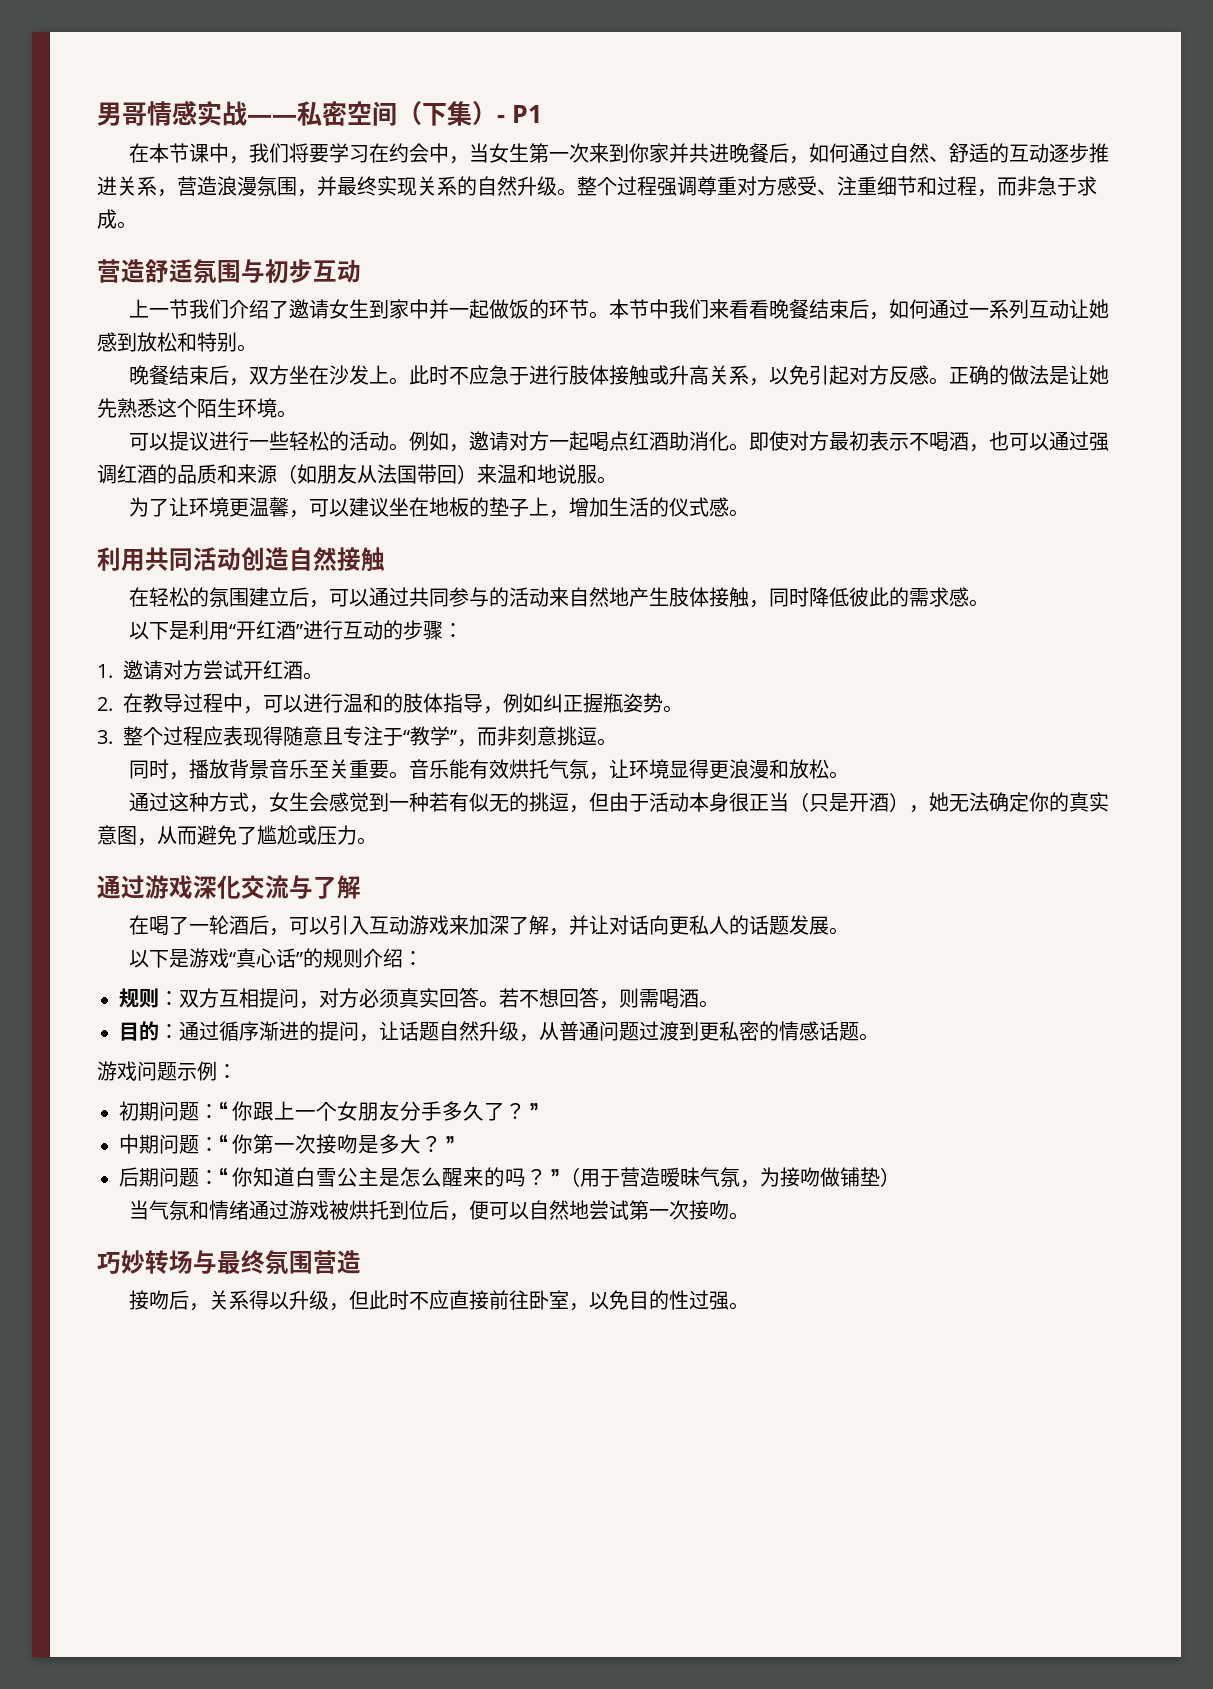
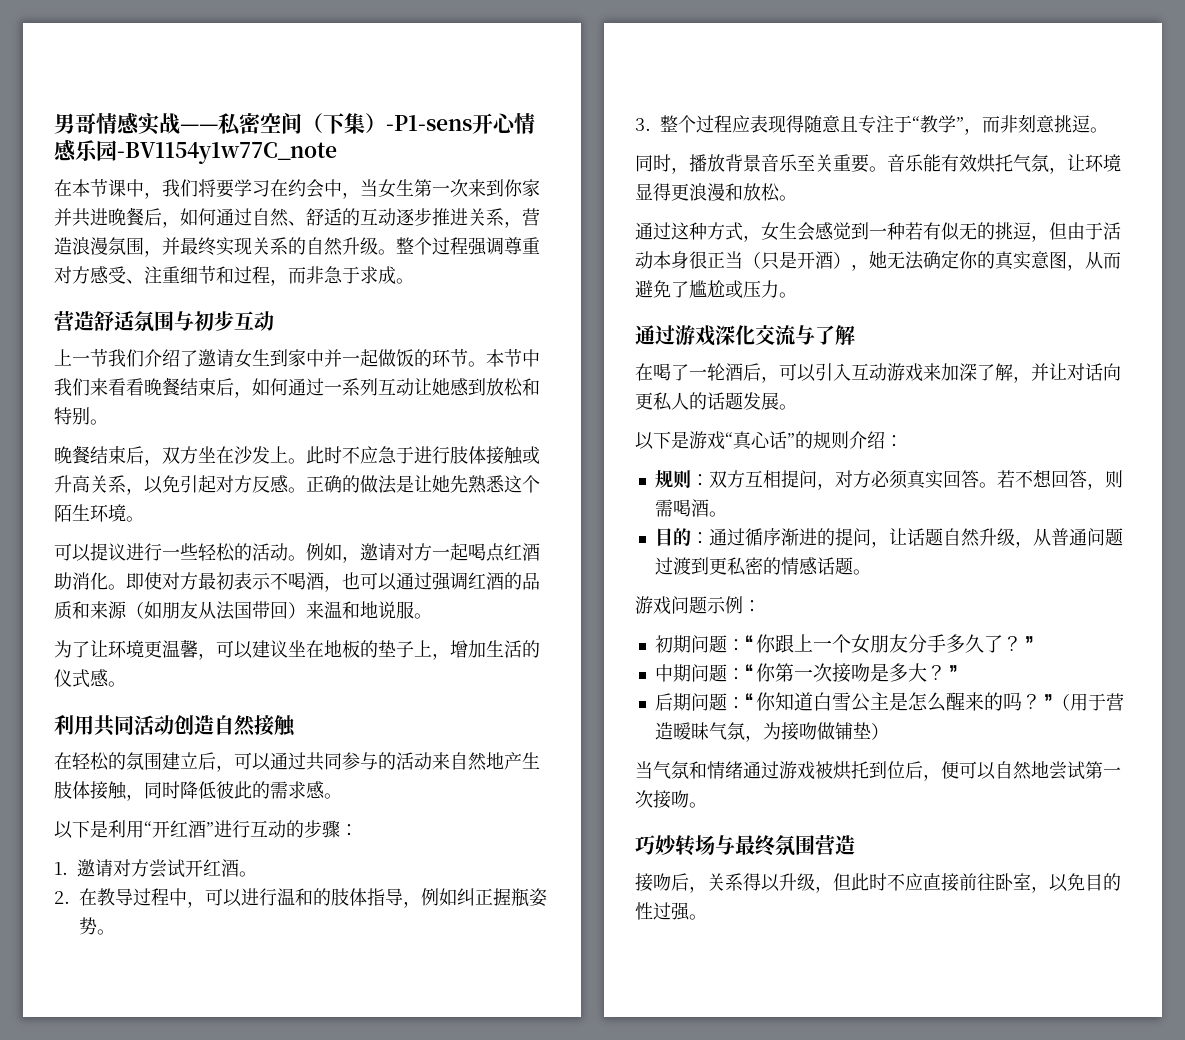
- 男哥情感实战——私密空间（下集）- P1
+ 男哥情感实战——私密空间（下集）-P1-sens开心情感乐园-BV1154y1w77C_note

